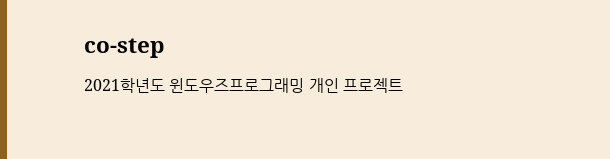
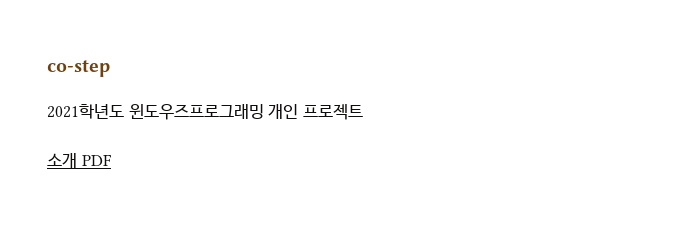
+ 소개 PDF

